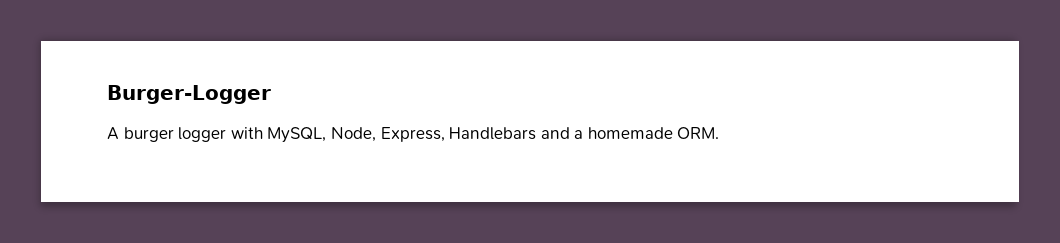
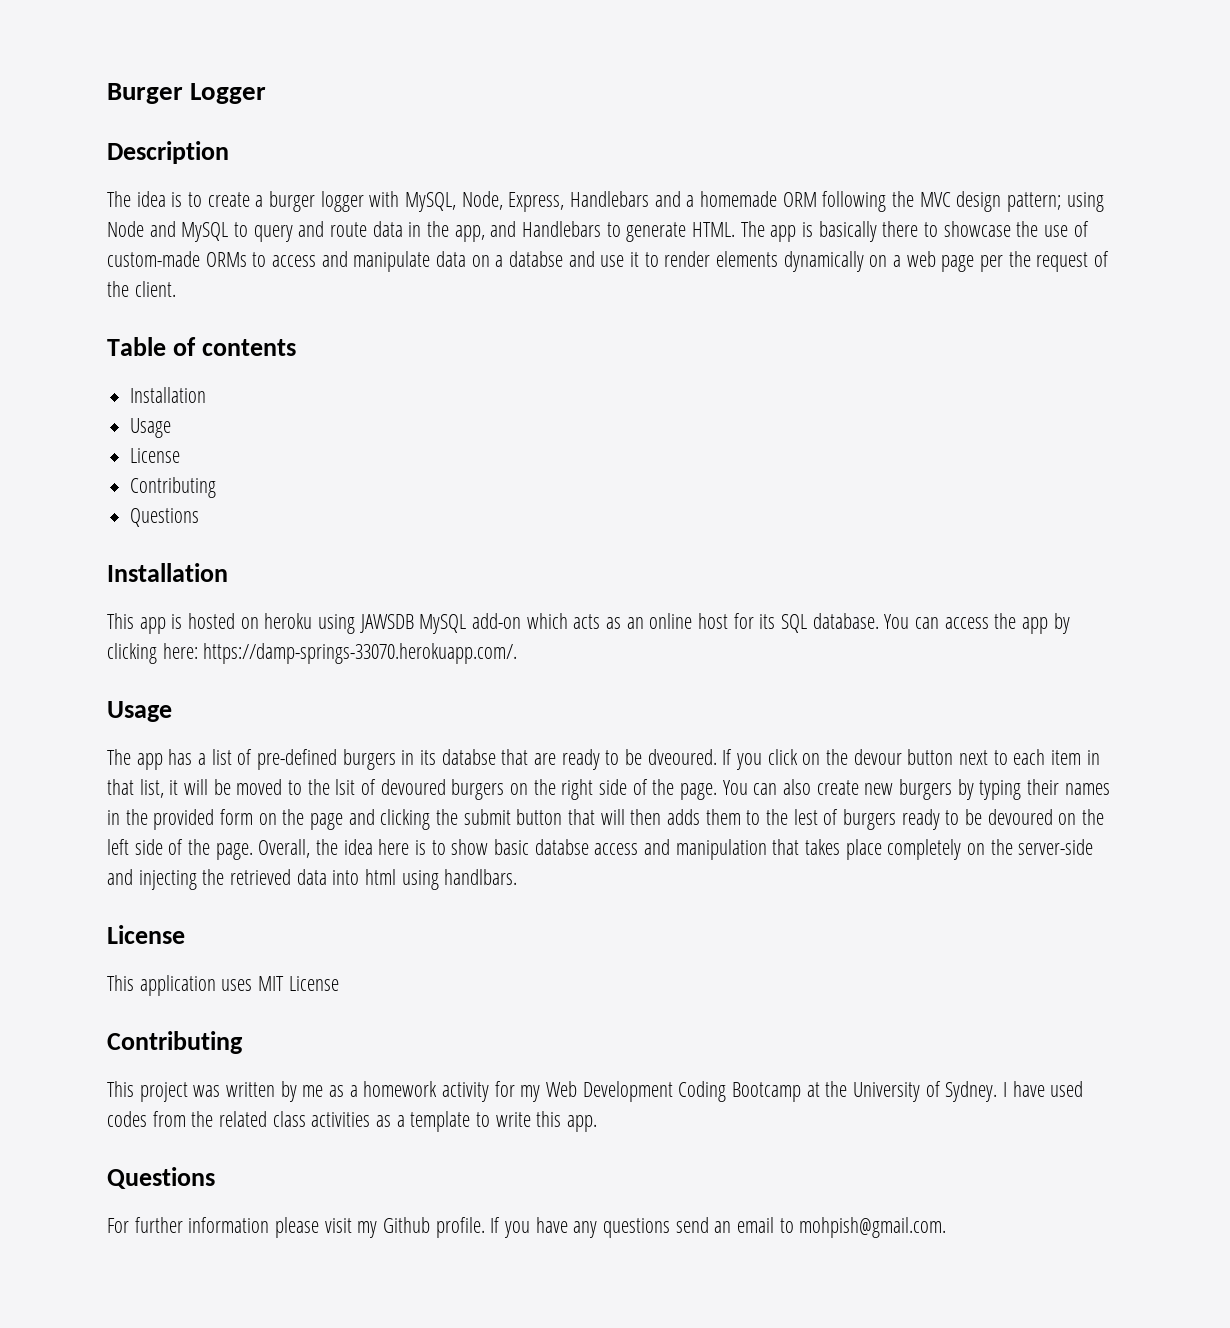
- Burger-Logger
- A burger logger with MySQL, Node, Express, Handlebars and a homemade ORM.
+ Burger Logger
+ Description
+ The idea is to create a burger logger with MySQL, Node, Express, Handlebars and a homemade ORM following the MVC design pattern; using Node and MySQL to query and route data in the app, and Handlebars to generate HTML. The app is basically there to showcase the use of custom-made ORMs to access and manipulate data on a databse and use it to render elements dynamically on a web page per the request of the client.
+ Table of contents
+ Installation
+ Usage
+ License
+ Contributing
+ Questions
+ Installation
+ This app is hosted on heroku using JAWSDB MySQL add-on which acts as an online host for its SQL database. You can access the app by clicking here: https://damp-springs-33070.herokuapp.com/.
+ Usage
+ The app has a list of pre-defined burgers in its databse that are ready to be dveoured. If you click on the devour button next to each item in that list, it will be moved to the lsit of devoured burgers on the right side of the page. You can also create new burgers by typing their names in the provided form on the page and clicking the submit button that will then adds them to the lest of burgers ready to be devoured on the left side of the page. Overall, the idea here is to show basic databse access and manipulation that takes place completely on the server-side and injecting the retrieved data into html using handlbars.
+ License
+ This application uses MIT License
+ Contributing
+ This project was written by me as a homework activity for my Web Development Coding Bootcamp at the University of Sydney. I have used codes from the related class activities as a template to write this app.
+ Questions
+ For further information please visit my Github profile. If you have any questions send an email to mohpish@gmail.com.

